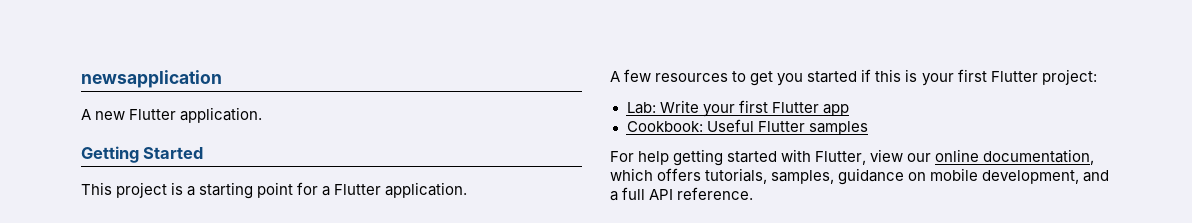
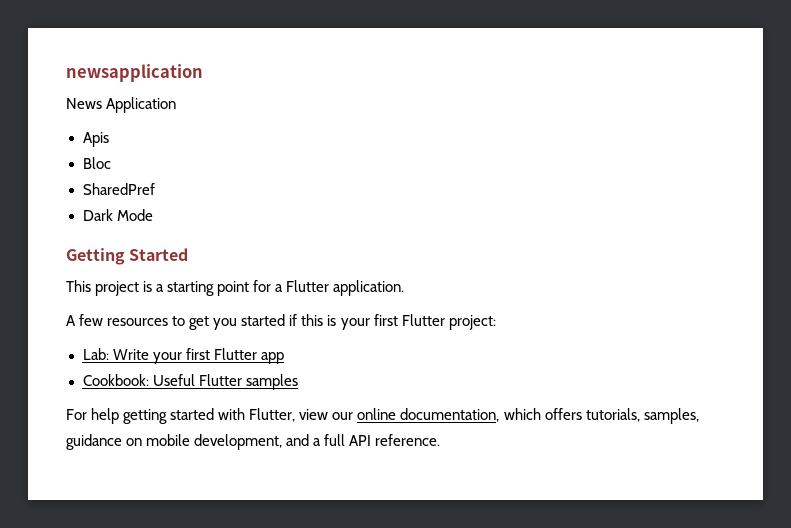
- A new Flutter application.
+ News Application
+ Apis
+ Bloc
+ SharedPref
+ Dark Mode

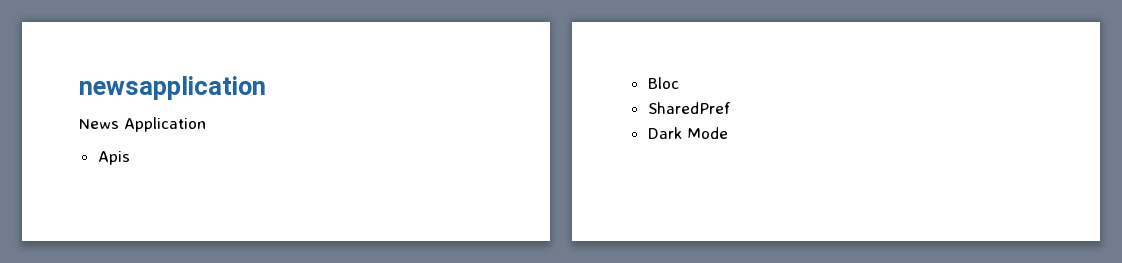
- Getting Started
- This project is a starting point for a Flutter application.
- A few resources to get you started if this is your first Flutter project:
- Lab: Write your first Flutter app
- Cookbook: Useful Flutter samples
- For help getting started with Flutter, view our online documentation, which offers tutorials, samples, guidance on mobile development, and a full API reference.

